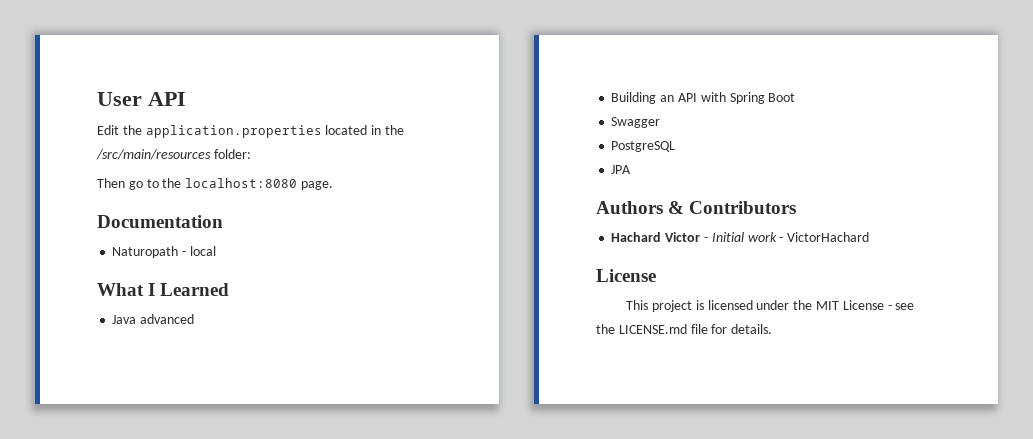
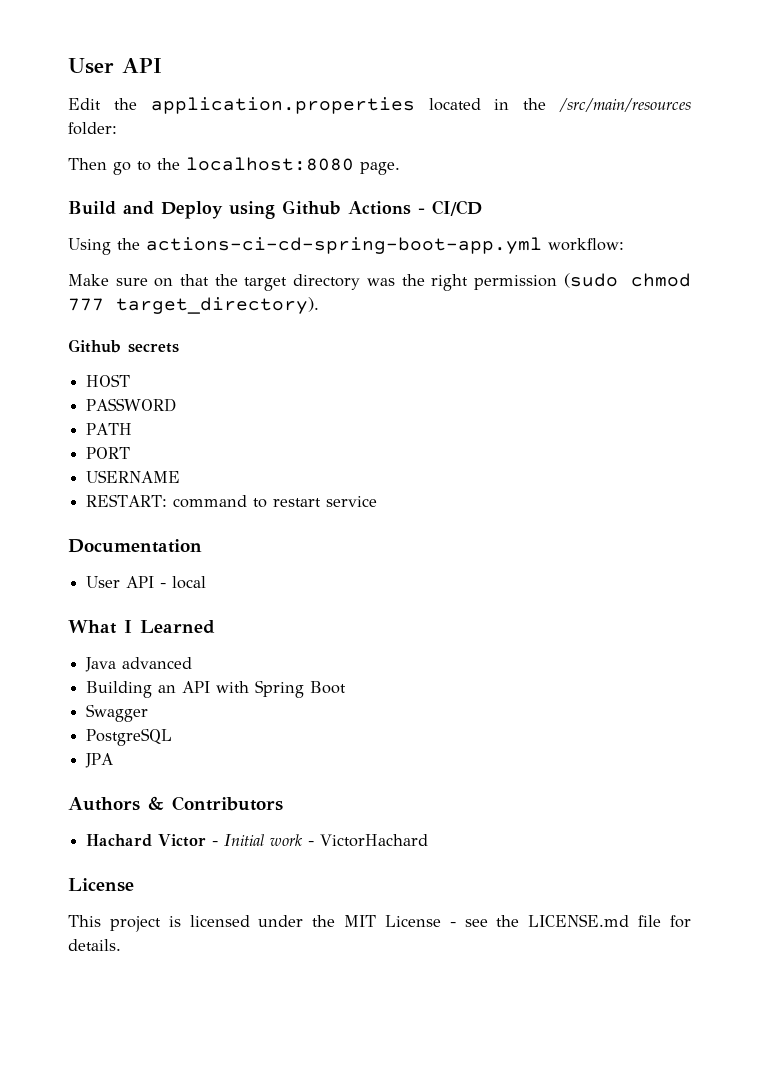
+ Build and Deploy using Github Actions - CI/CD
+ Using the actions-ci-cd-spring-boot-app.yml workflow:
+ Make sure on that the target directory was the right permission (sudo chmod 777 target_directory).
+ Github secrets
+ HOST
+ PASSWORD
+ PATH
+ PORT
+ USERNAME
+ RESTART: command to restart service
- Naturopath - local
+ User API - local

